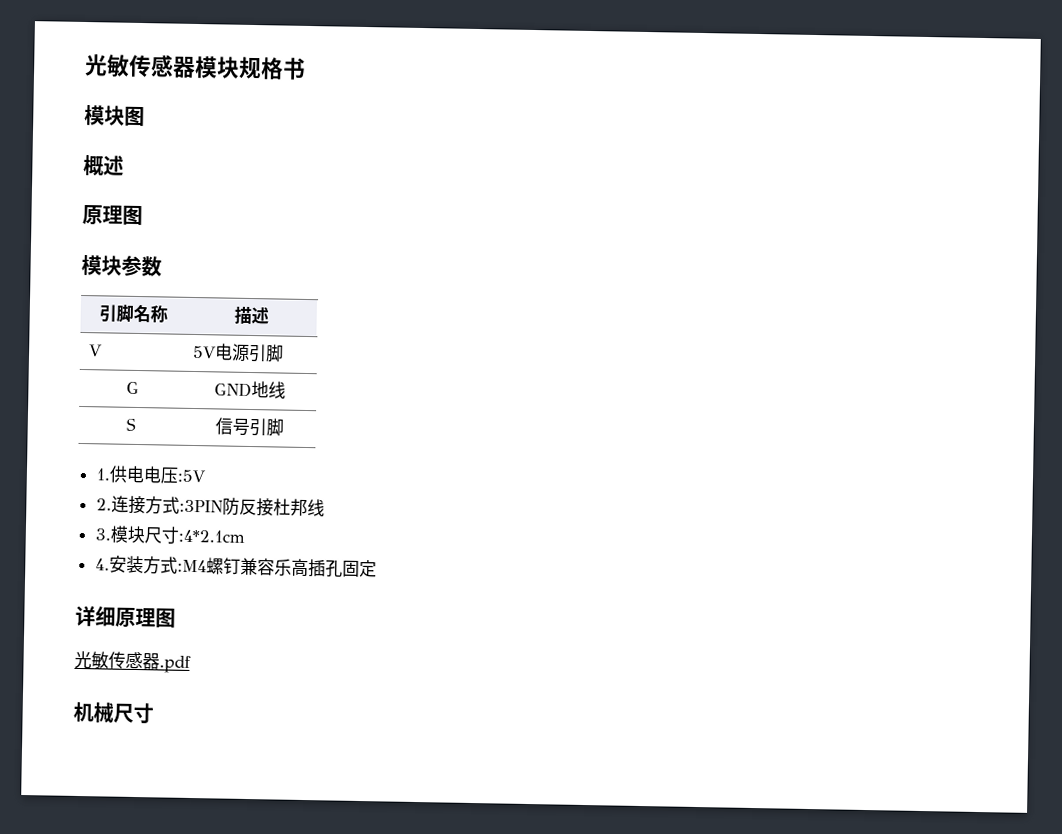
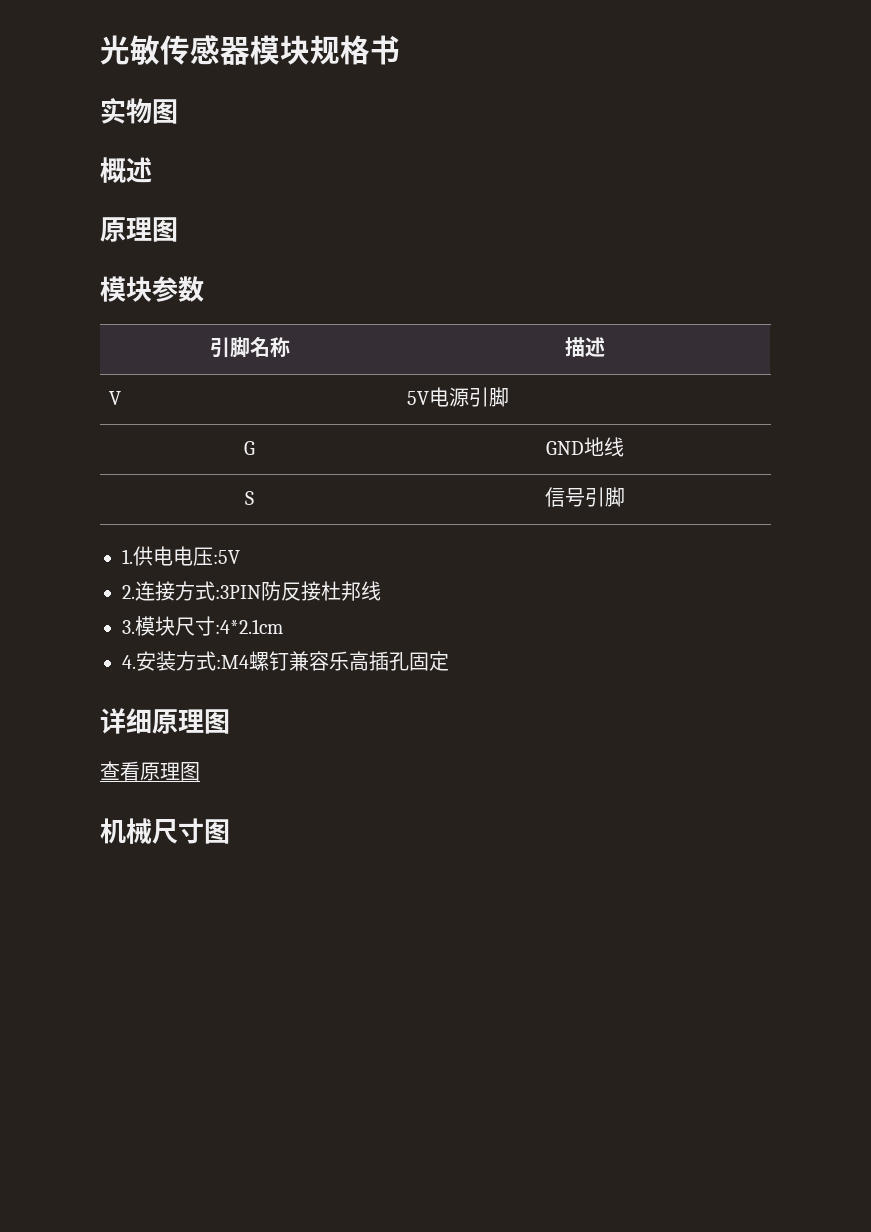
- 模块图
+ 实物图
- 光敏传感器.pdf
+ 查看原理图
- 机械尺寸
+ 机械尺寸图

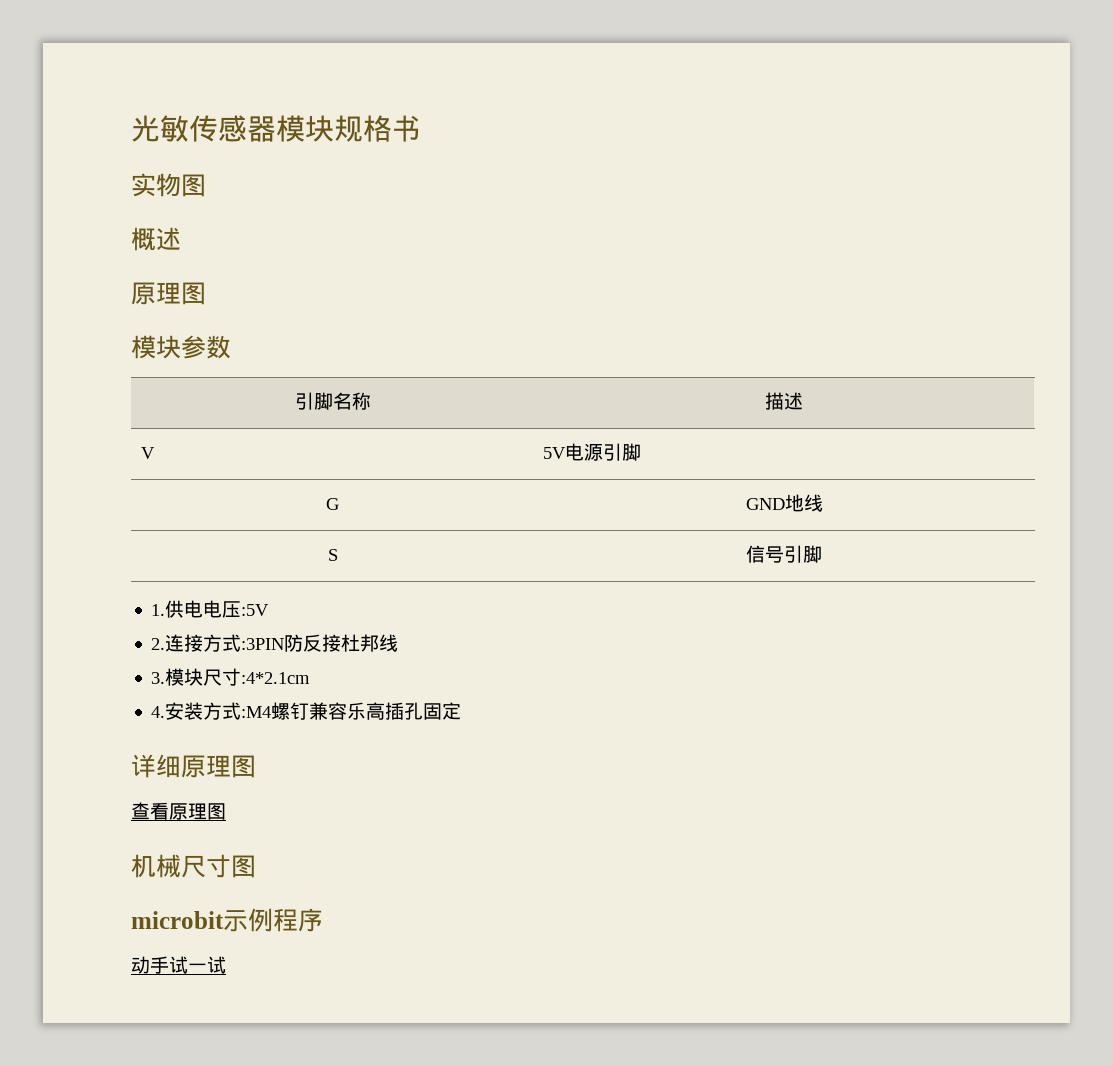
+ microbit示例程序
+ 动手试一试

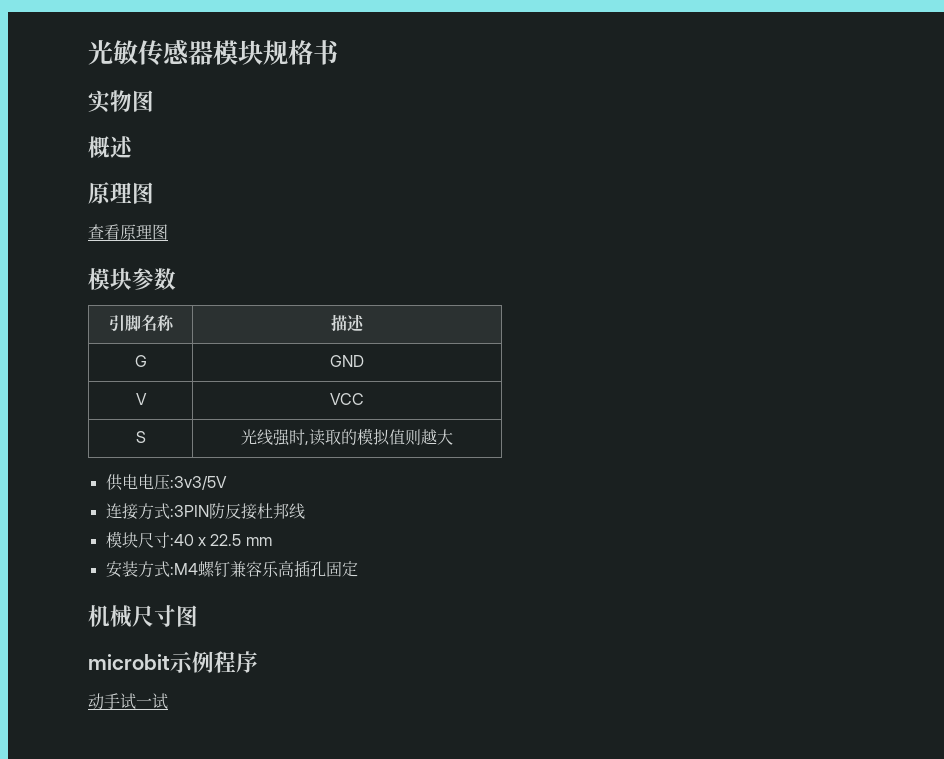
+ 查看原理图
- V | 5V电源引脚
- G | GND地线
+ G | GND
+ V | VCC
- S | 信号引脚
- 1.供电电压:5V
- 2.连接方式:3PIN防反接杜邦线
+ S | 光线强时,读取的模拟值则越大
+ 供电电压:3v3/5V
+ 连接方式:3PIN防反接杜邦线
- 3.模块尺寸:4*2.1cm
- 4.安装方式:M4螺钉兼容乐高插孔固定
+ 模块尺寸:40 x 22.5 mm
+ 安装方式:M4螺钉兼容乐高插孔固定
- 详细原理图
- 查看原理图

